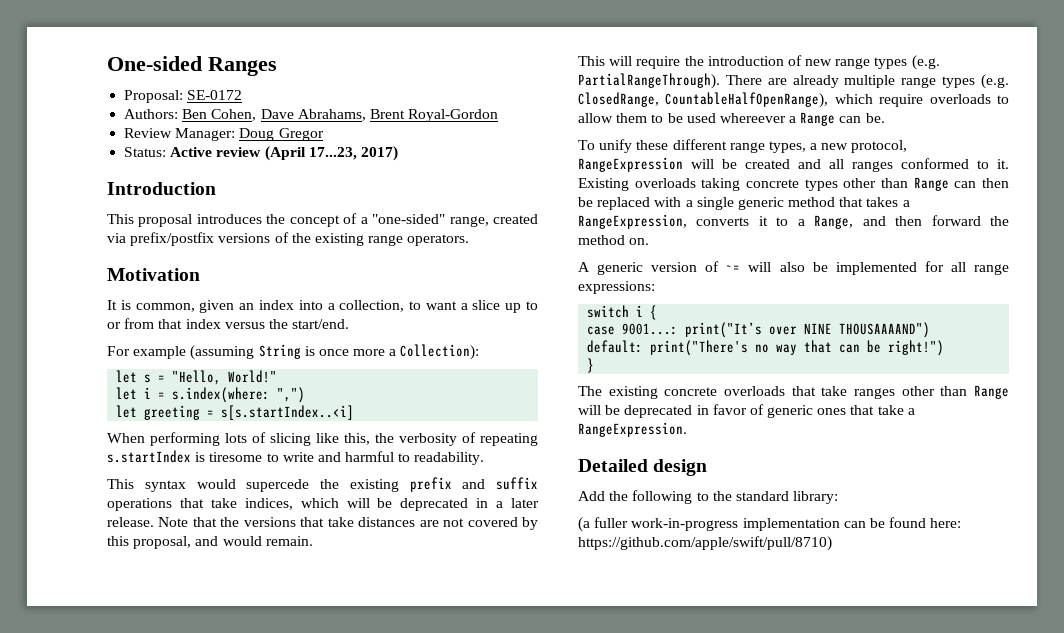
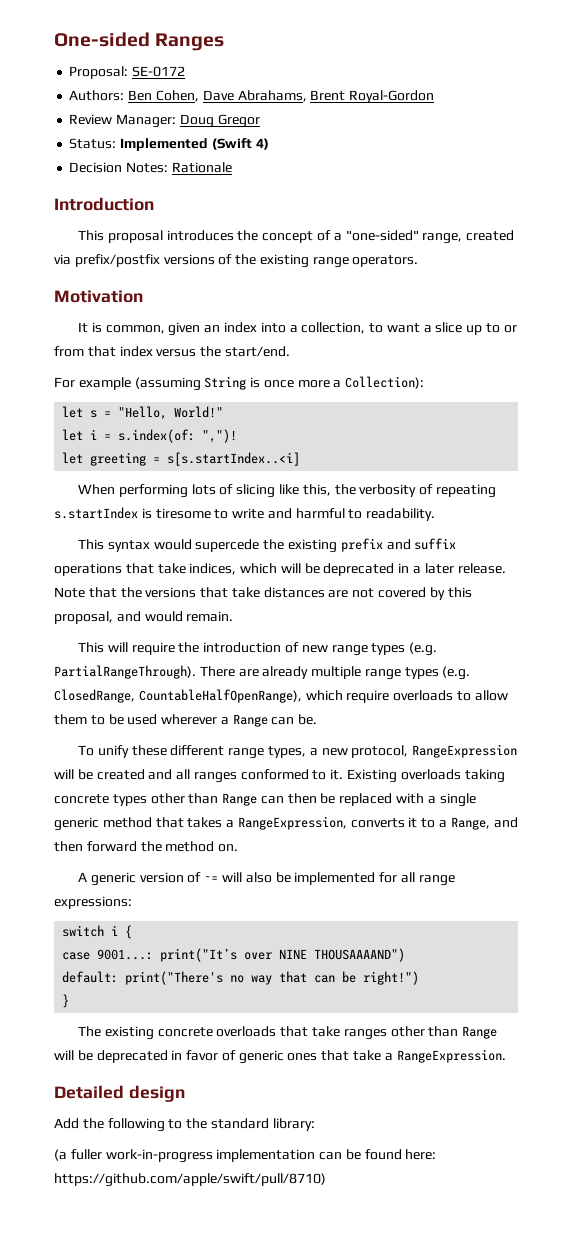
- Status: Active review (April 17...23, 2017)
+ Status: Implemented (Swift 4)
+ Decision Notes: Rationale
- let i = s.index(where: ",")
+ let i = s.index(of: ",")!
- There are already multiple range types (e.g. ClosedRange, CountableHalfOpenRange), which require overloads to allow them to be used whereever a Range can be.
+ There are already multiple range types (e.g. ClosedRange, CountableHalfOpenRange), which require overloads to allow them to be used wherever a Range can be.

